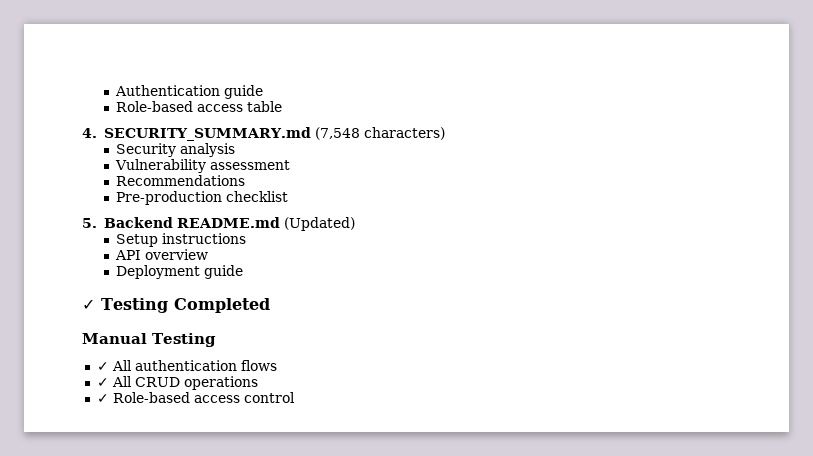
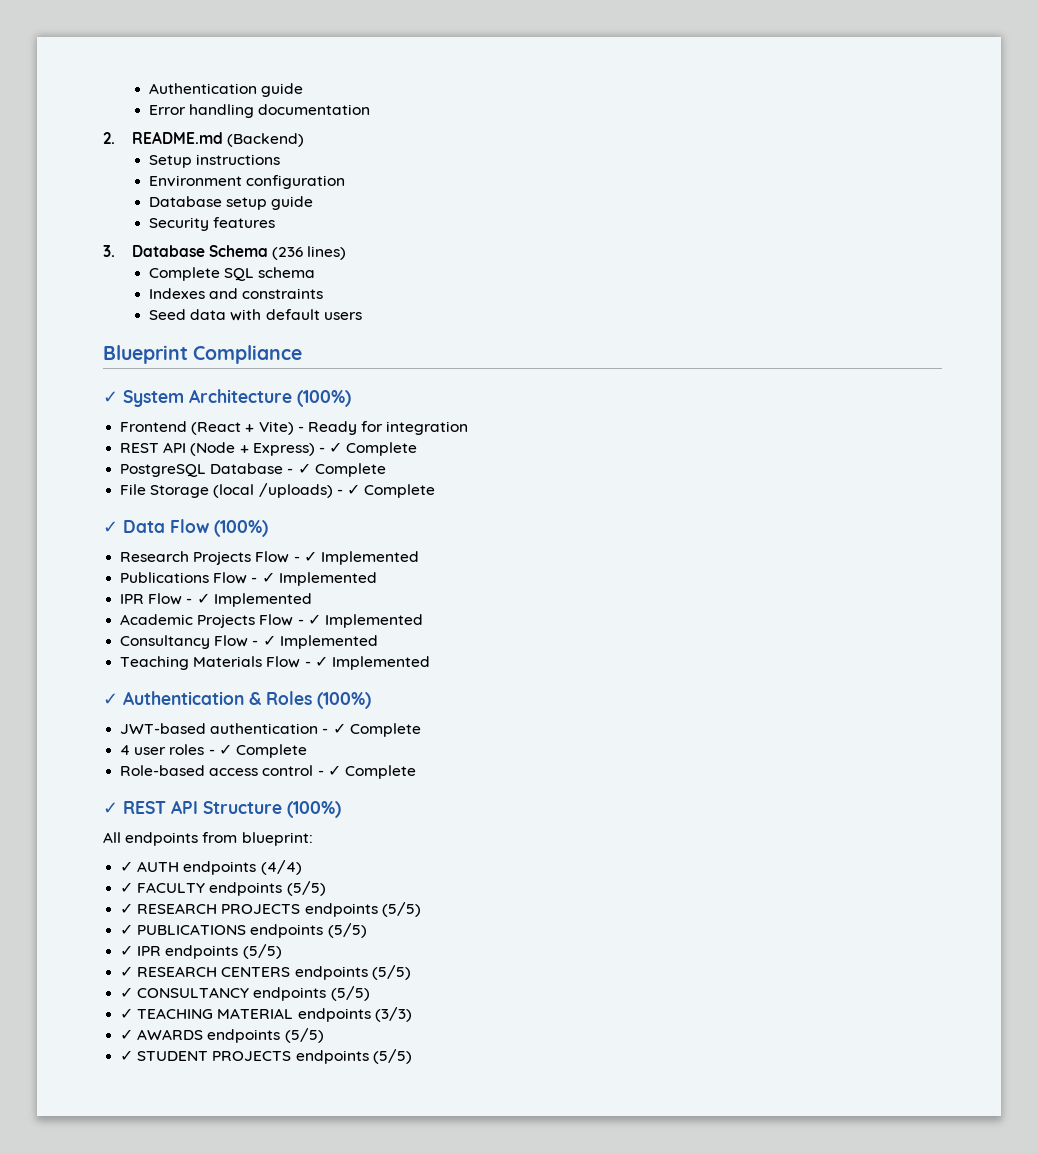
- Role-based access table
- 4. SECURITY_SUMMARY.md (7,548 characters)
- Security analysis
- Vulnerability assessment
- Recommendations
- Pre-production checklist
- 5. Backend README.md (Updated)
+ Error handling documentation
+ 2. README.md (Backend)
  Setup instructions
- API overview
- Deployment guide
- ✓ Testing Completed
- Manual Testing
- ✓ All authentication flows
- ✓ All CRUD operations
- ✓ Role-based access control
+ Environment configuration
+ Database setup guide
+ Security features
+ 3. Database Schema (236 lines)
+ Complete SQL schema
+ Indexes and constraints
+ Seed data with default users
+ Blueprint Compliance
+ ✓ System Architecture (100%)
+ Frontend (React + Vite) - Ready for integration
+ REST API (Node + Express) - ✓ Complete
+ PostgreSQL Database - ✓ Complete
+ File Storage (local /uploads) - ✓ Complete
+ ✓ Data Flow (100%)
+ Research Projects Flow - ✓ Implemented
+ Publications Flow - ✓ Implemented
+ IPR Flow - ✓ Implemented
+ Academic Projects Flow - ✓ Implemented
+ Consultancy Flow - ✓ Implemented
+ Teaching Materials Flow - ✓ Implemented
+ ✓ Authentication & Roles (100%)
+ JWT-based authentication - ✓ Complete
+ 4 user roles - ✓ Complete
+ Role-based access control - ✓ Complete
+ ✓ REST API Structure (100%)
+ All endpoints from blueprint:
+ ✓ AUTH endpoints (4/4)
+ ✓ FACULTY endpoints (5/5)
+ ✓ RESEARCH PROJECTS endpoints (5/5)
+ ✓ PUBLICATIONS endpoints (5/5)
+ ✓ IPR endpoints (5/5)
+ ✓ RESEARCH CENTERS endpoints (5/5)
+ ✓ CONSULTANCY endpoints (5/5)
+ ✓ TEACHING MATERIAL endpoints (3/3)
+ ✓ AWARDS endpoints (5/5)
+ ✓ STUDENT PROJECTS endpoints (5/5)

